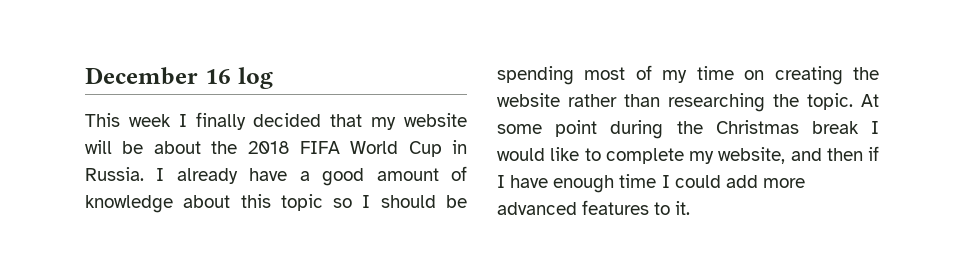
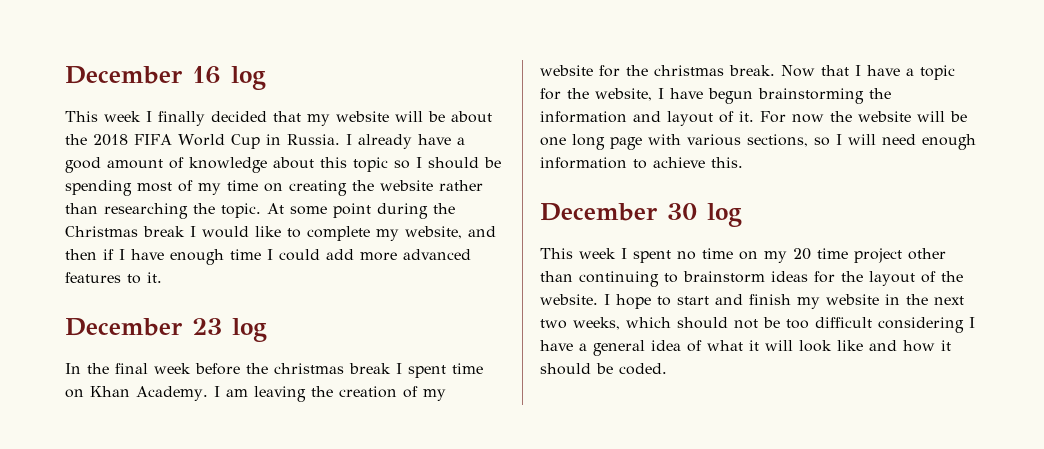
+ December 23 log
+ In the final week before the christmas break I spent time on Khan Academy. I am leaving the creation of my website for the christmas break. Now that I have a topic for the website, I have begun brainstorming the information and layout of it. For now the website will be one long page with various sections, so I will need enough information to achieve this.
+ December 30 log
+ This week I spent no time on my 20 time project other than continuing to brainstorm ideas for the layout of the website. I hope to start and finish my website in the next two weeks, which should not be too difficult considering I have a general idea of what it will look like and how it should be coded.

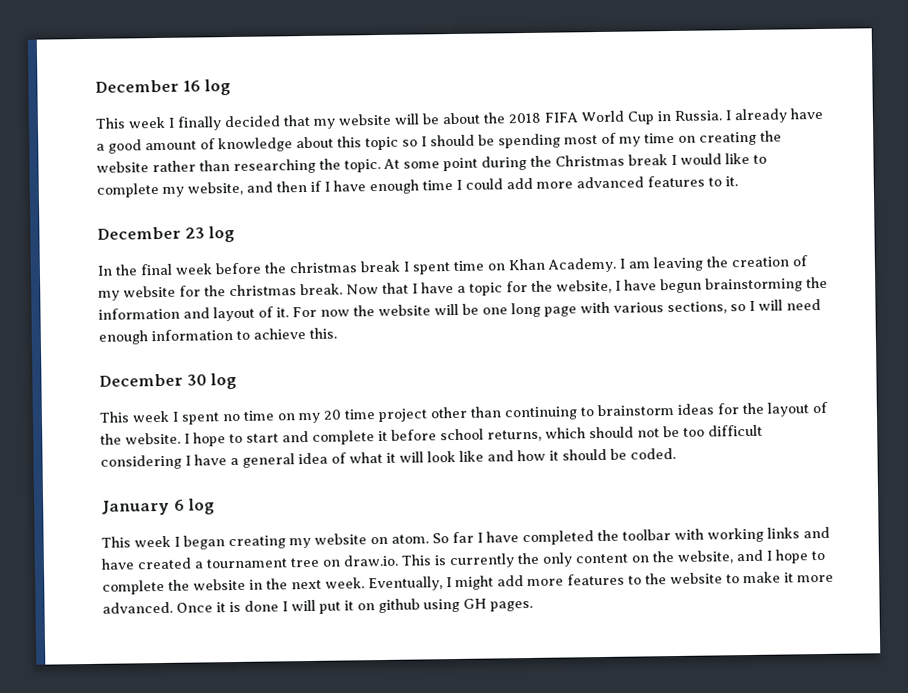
- I hope to start and finish my website in the next two weeks, which should not be too difficult considering I have a general idea of what it will look like and how it should be coded.
+ I hope to start and complete it before school returns, which should not be too difficult considering I have a general idea of what it will look like and how it should be coded.
+ January 6 log
+ This week I began creating my website on atom. So far I have completed the toolbar with working links and have created a tournament tree on draw.io. This is currently the only content on the website, and I hope to complete the website in the next week. Eventually, I might add more features to the website to make it more advanced. Once it is done I will put it on github using GH pages.

